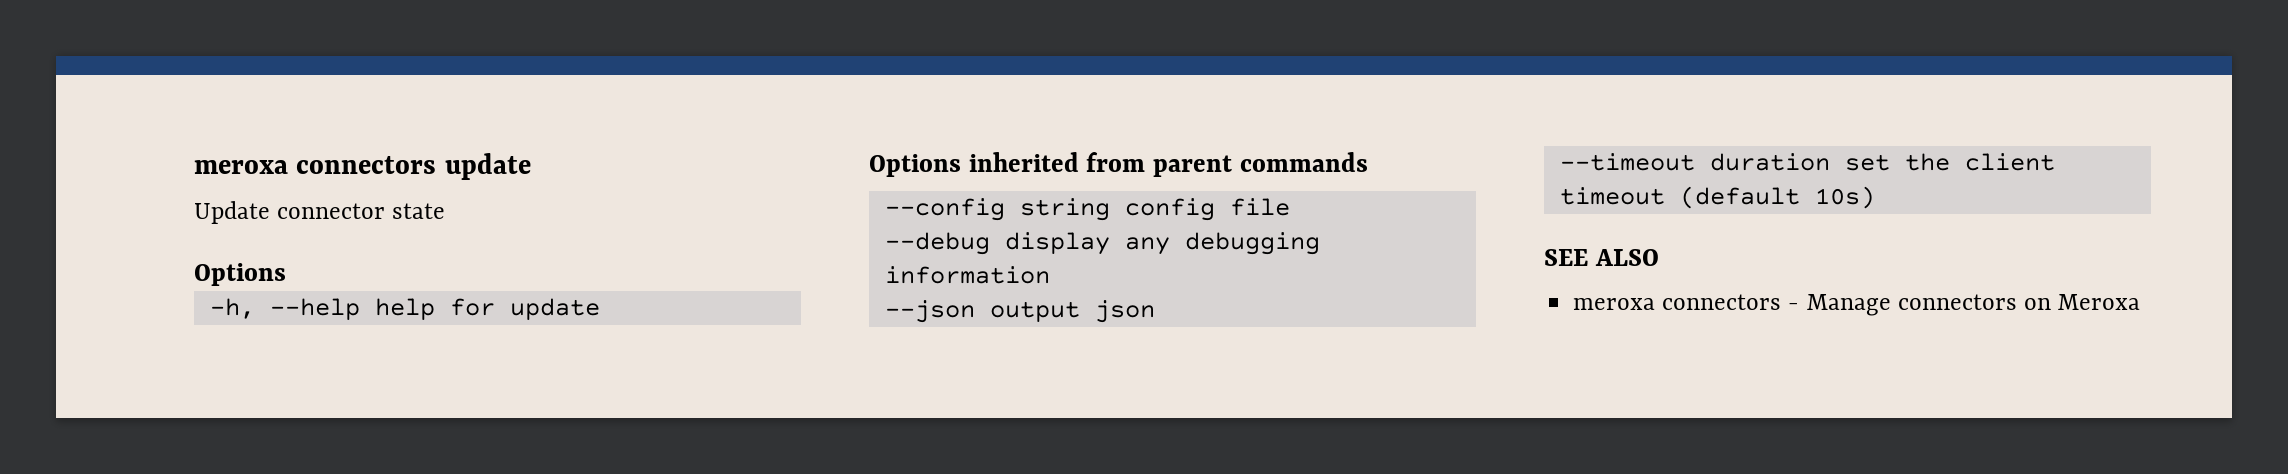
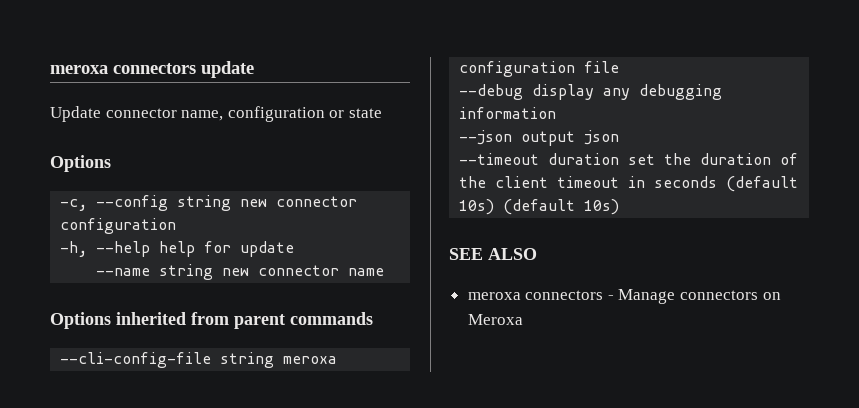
- Update connector state
+ Update connector name, configuration or state
+ -c, --config string new connector configuration
+ --name string new connector name
- --config string config file
+ --cli-config-file string meroxa configuration file
- --timeout duration set the client timeout (default 10s)
+ --timeout duration set the duration of the client timeout in seconds (default 10s) (default 10s)

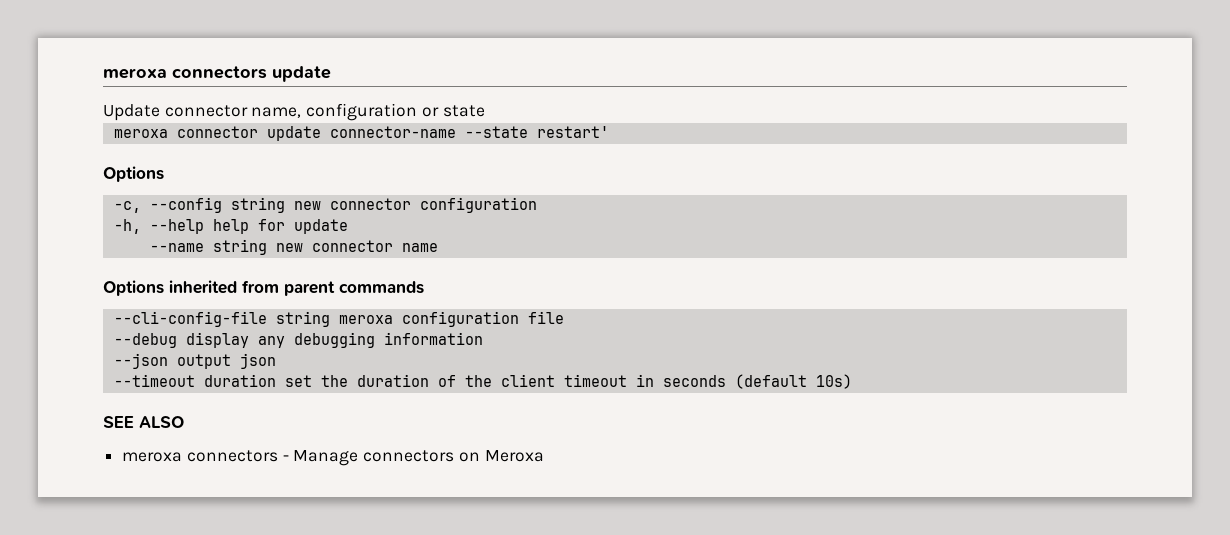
+ meroxa connector update connector-name --state restart'
- --timeout duration set the duration of the client timeout in seconds (default 10s) (default 10s)
+ --timeout duration set the duration of the client timeout in seconds (default 10s)

